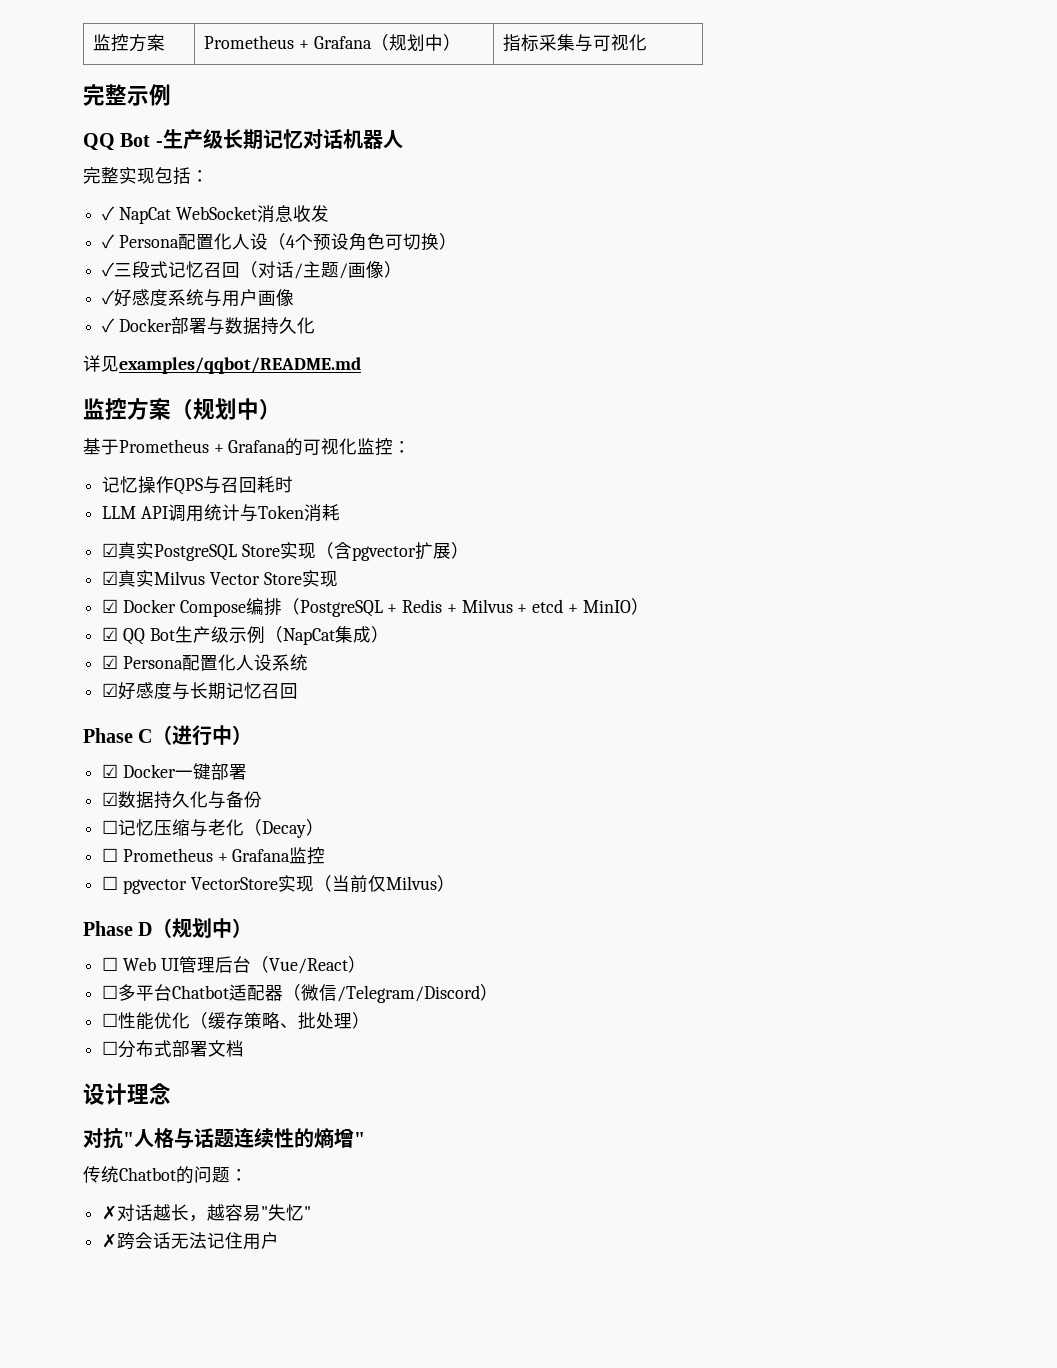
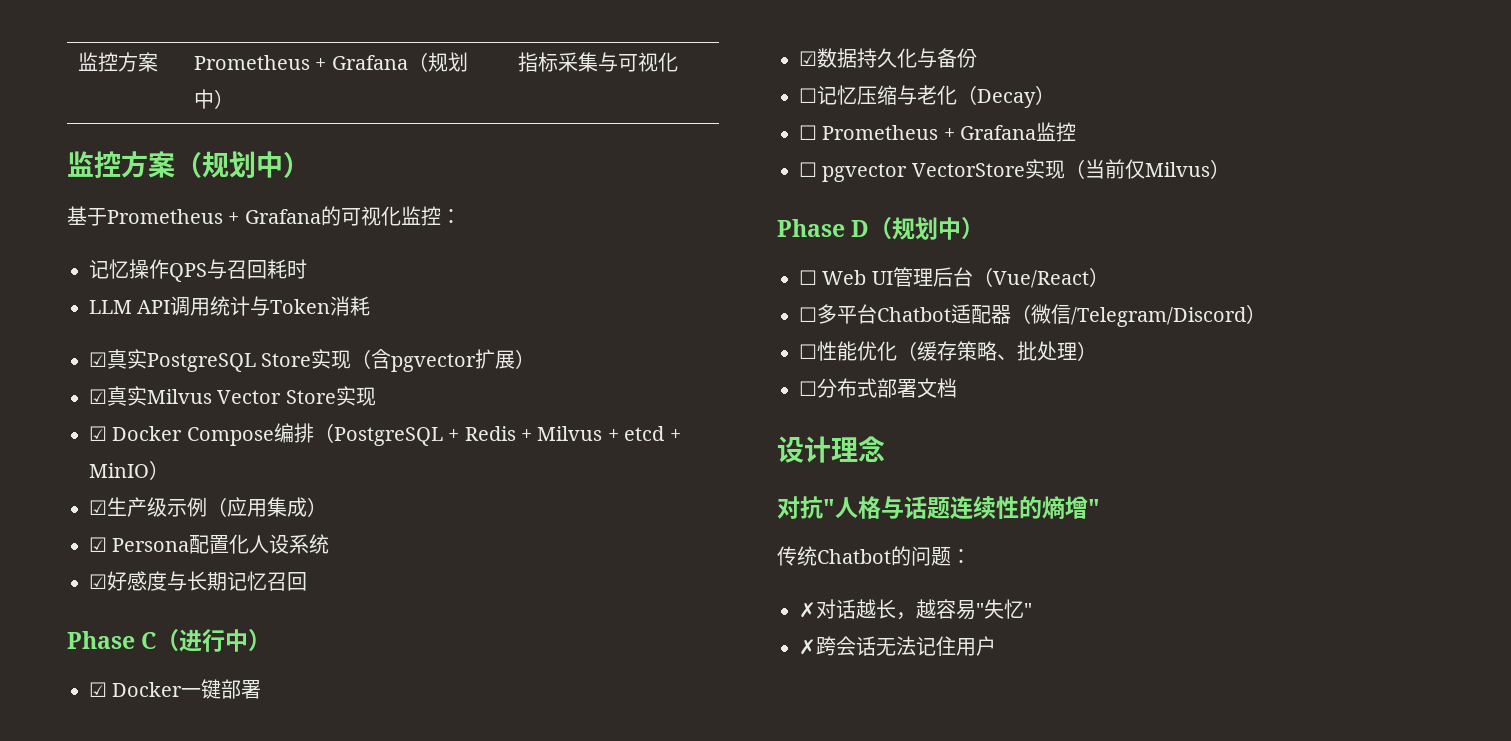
- 完整示例
- QQ Bot -生产级长期记忆对话机器人
- 完整实现包括：
- ✓ NapCat WebSocket消息收发
- ✓ Persona配置化人设（4个预设角色可切换）
- ✓三段式记忆召回（对话/主题/画像）
- ✓好感度系统与用户画像
- ✓ Docker部署与数据持久化
- 详见examples/qqbot/README.md
- ☑ QQ Bot生产级示例（NapCat集成）
+ ☑生产级示例（应用集成）

